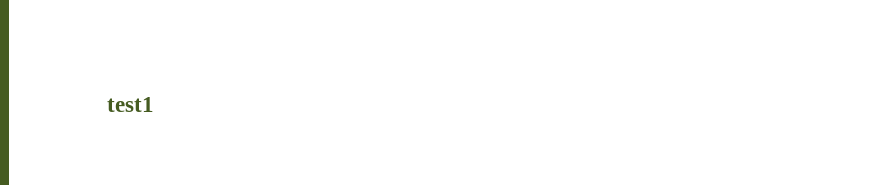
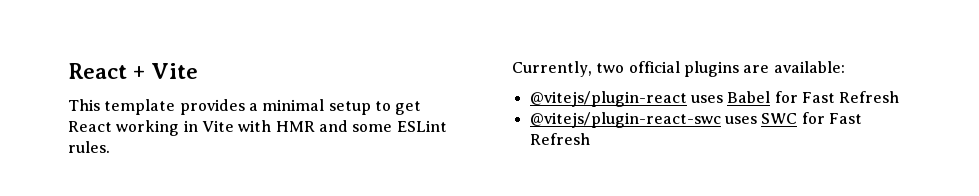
- test1
+ React + Vite
+ This template provides a minimal setup to get React working in Vite with HMR and some ESLint rules.
+ Currently, two official plugins are available:
+ @vitejs/plugin-react uses Babel for Fast Refresh
+ @vitejs/plugin-react-swc uses SWC for Fast Refresh

